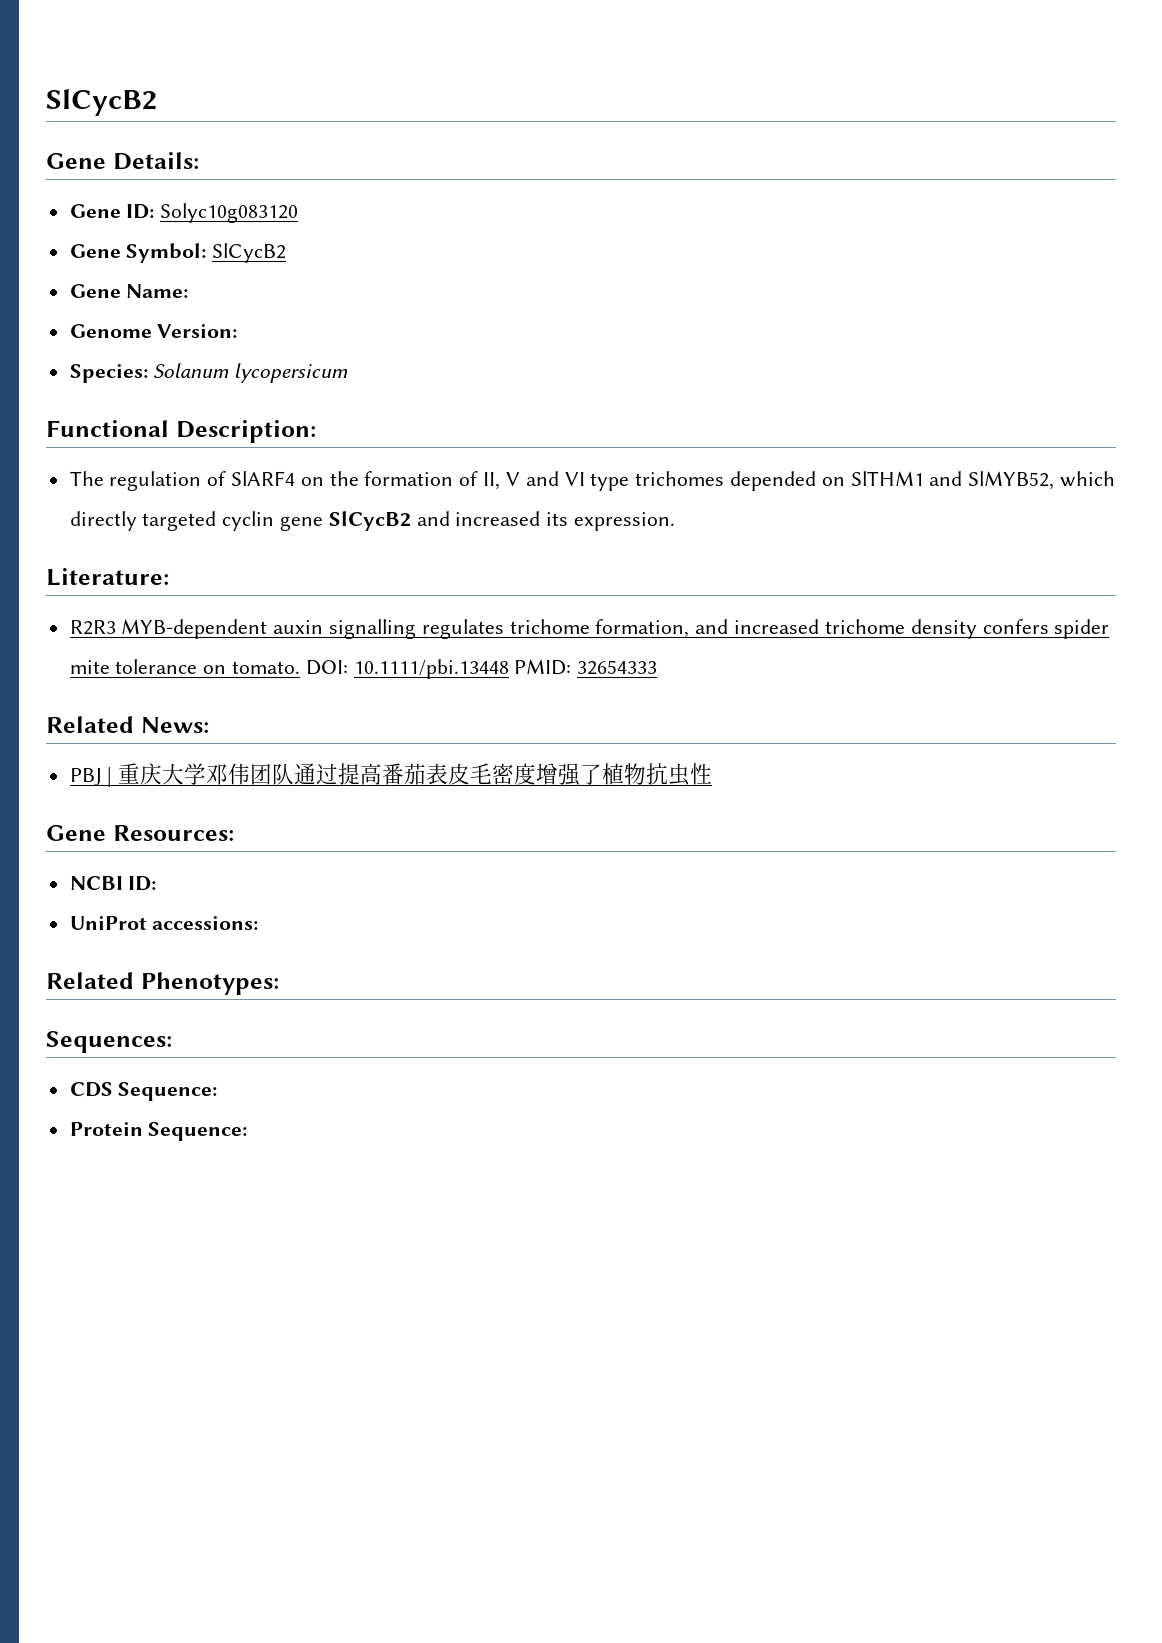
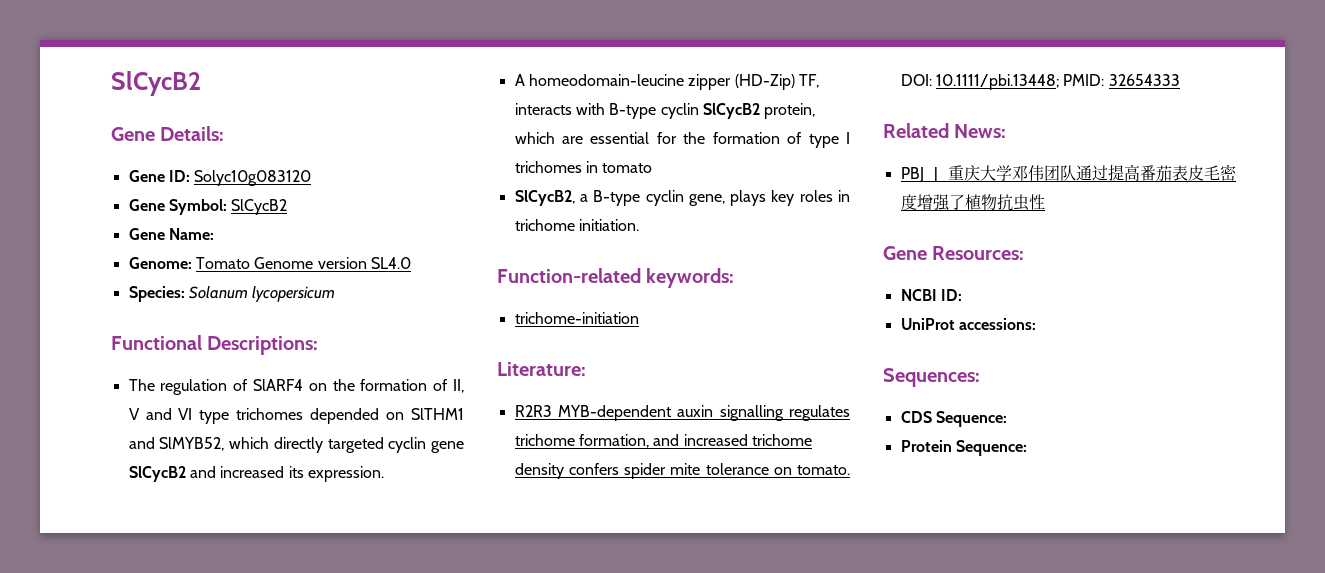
- Genome Version:
+ Genome: Tomato Genome version SL4.0
- Functional Description:
+ Functional Descriptions:
+ A homeodomain-leucine zipper (HD-Zip) TF, interacts with B-type cyclin SlCycB2 protein, which are essential for the formation of type I trichomes in tomato
+ SlCycB2, a B-type cyclin gene, plays key roles in trichome initiation.
+ Function-related keywords:
+ trichome-initiation
- DOI: 10.1111/pbi.13448 PMID: 32654333
+ DOI: 10.1111/pbi.13448; PMID: 32654333
- Related Phenotypes:

